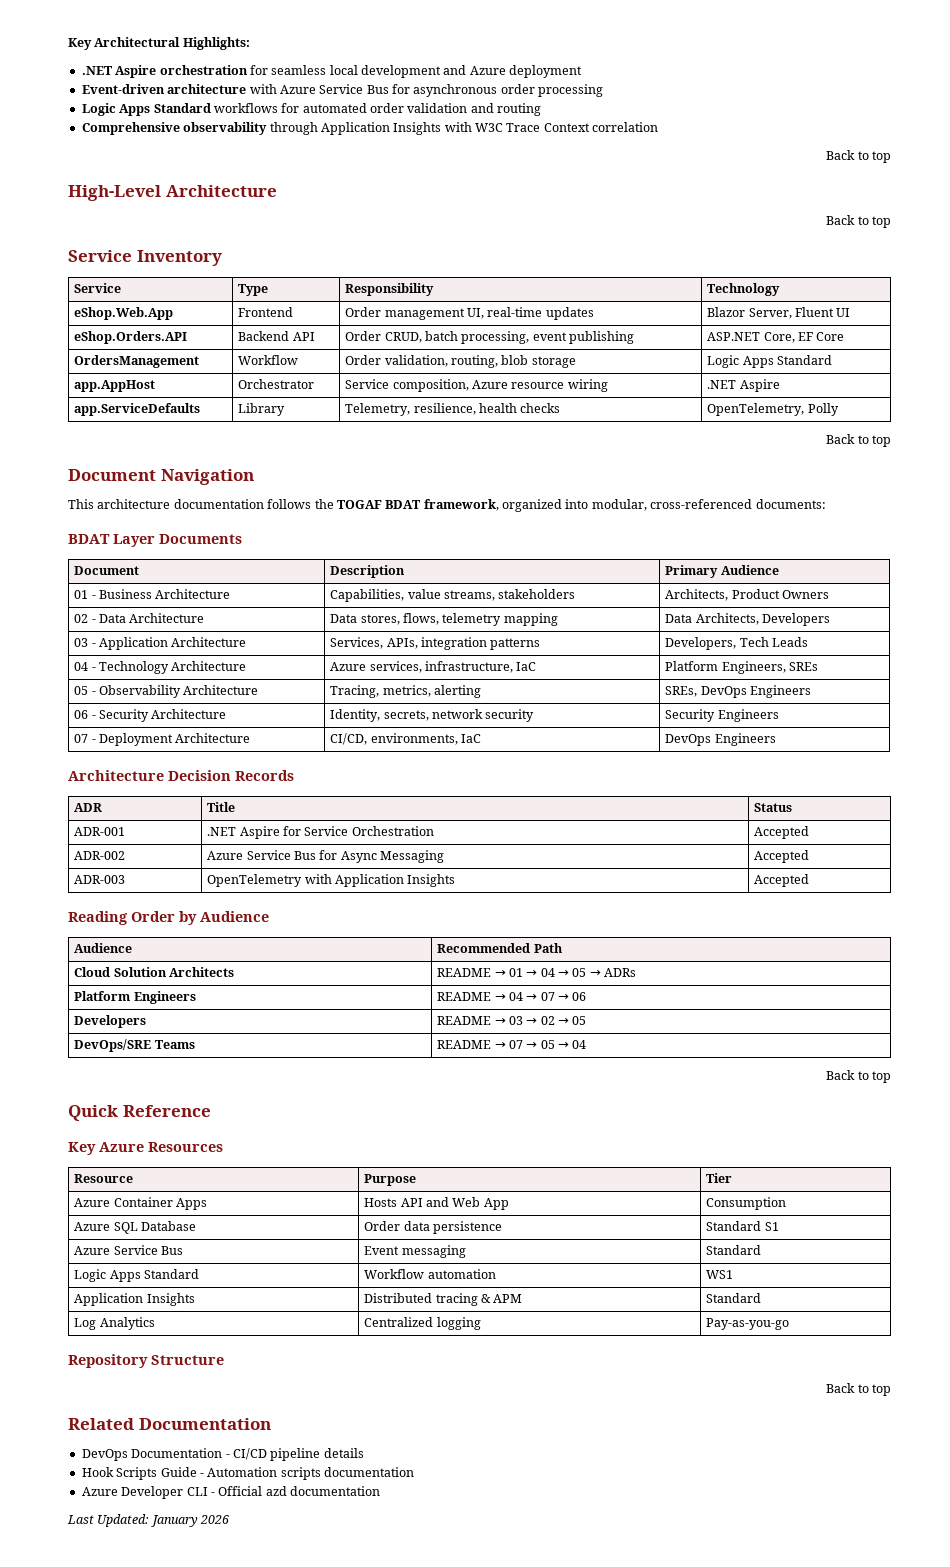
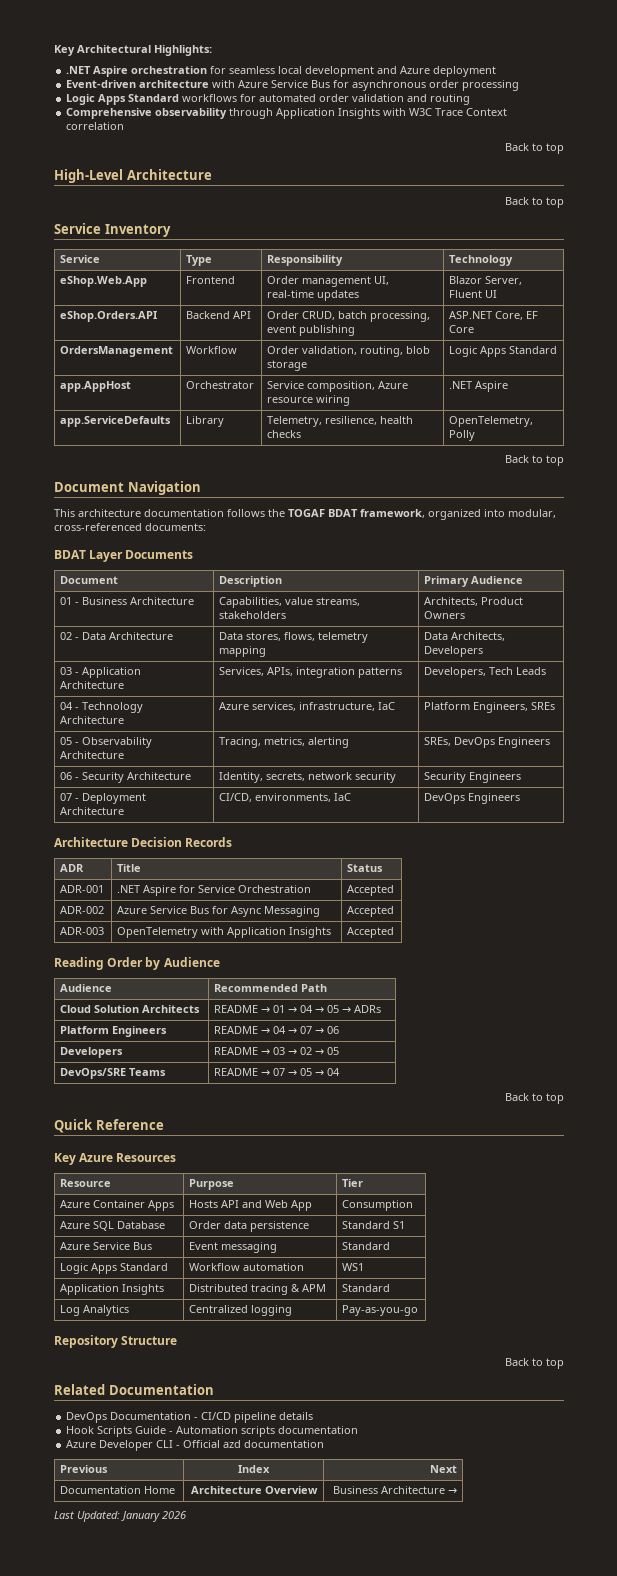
+ Previous | Index | Next
+ Documentation Home | Architecture Overview | Business Architecture →

